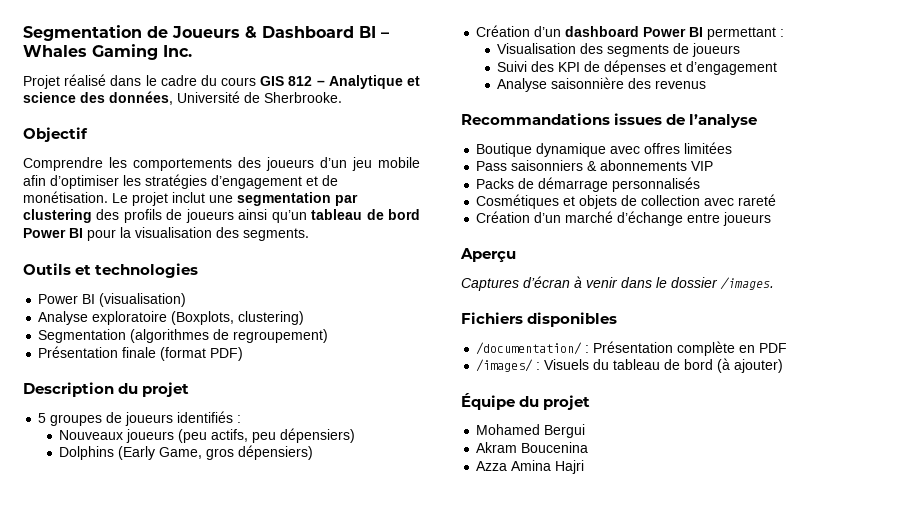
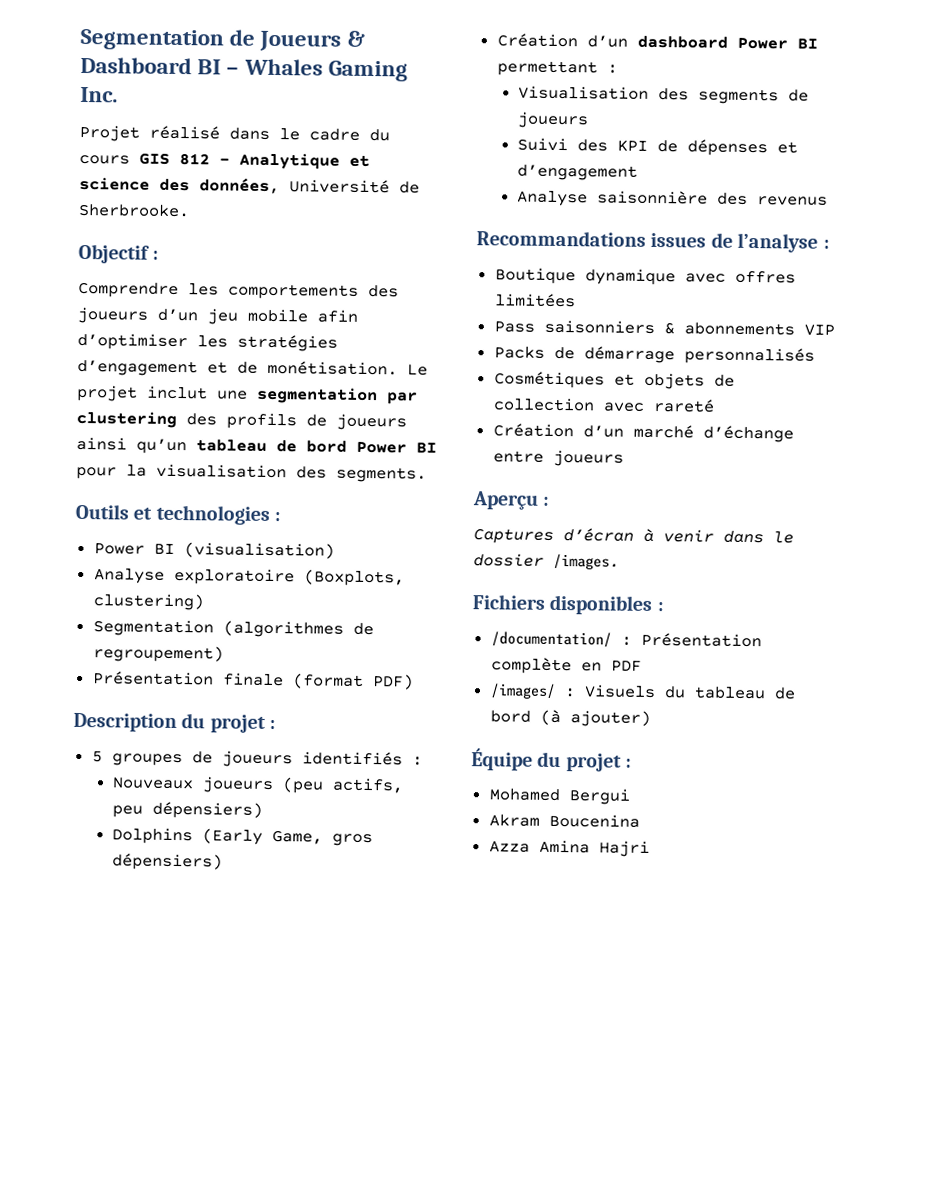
- Objectif
+ Objectif :
- Outils et technologies
+ Outils et technologies :
- Description du projet
+ Description du projet :
- Recommandations issues de l’analyse
+ Recommandations issues de l’analyse :
- Aperçu
+ Aperçu :
- Fichiers disponibles
+ Fichiers disponibles :
- Équipe du projet
+ Équipe du projet :

